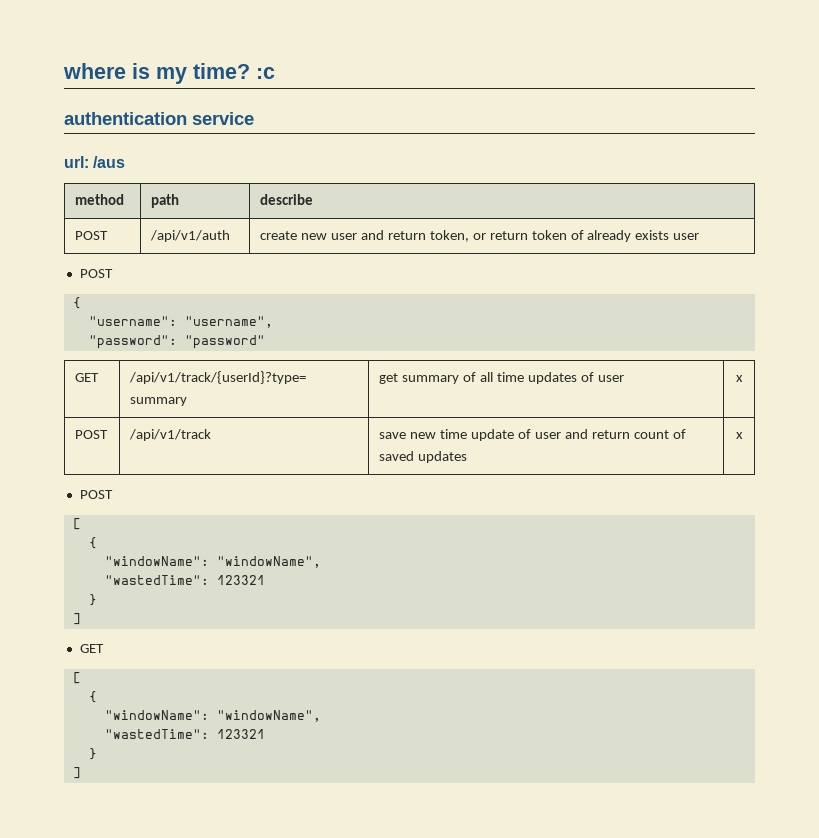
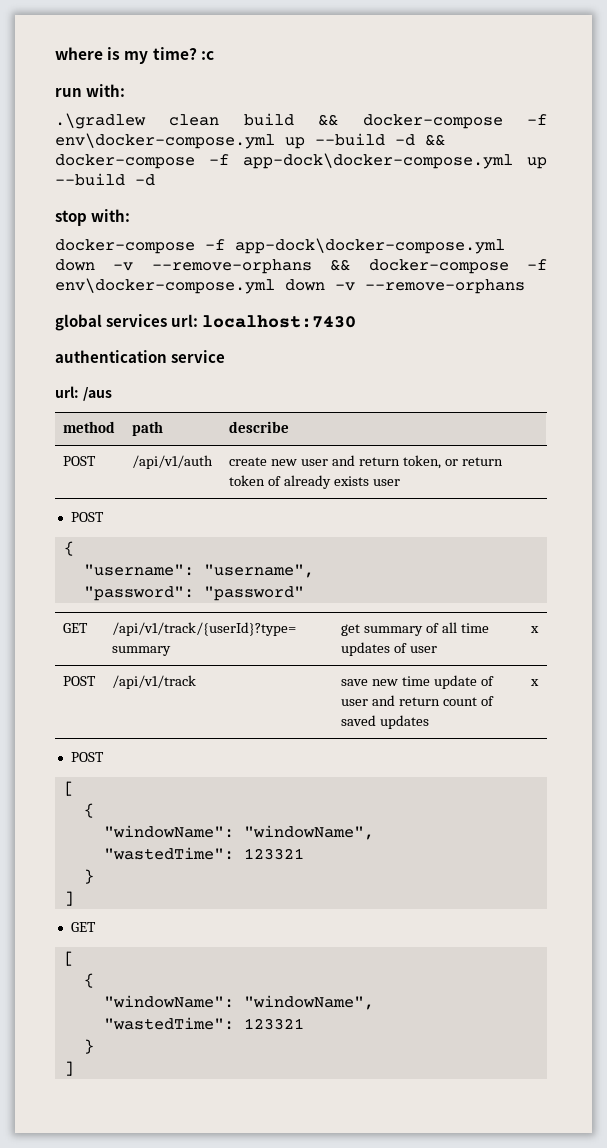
+ run with:
+ .\gradlew clean build && docker-compose -f env\docker-compose.yml up --build -d && docker-compose -f app-dock\docker-compose.yml up --build -d
+ stop with:
+ docker-compose -f app-dock\docker-compose.yml down -v --remove-orphans && docker-compose -f env\docker-compose.yml down -v --remove-orphans
+ global services url: localhost:7430

